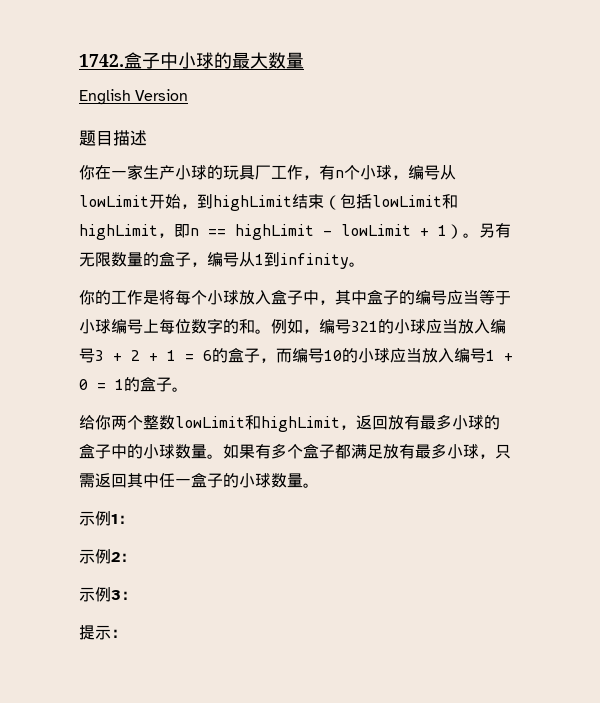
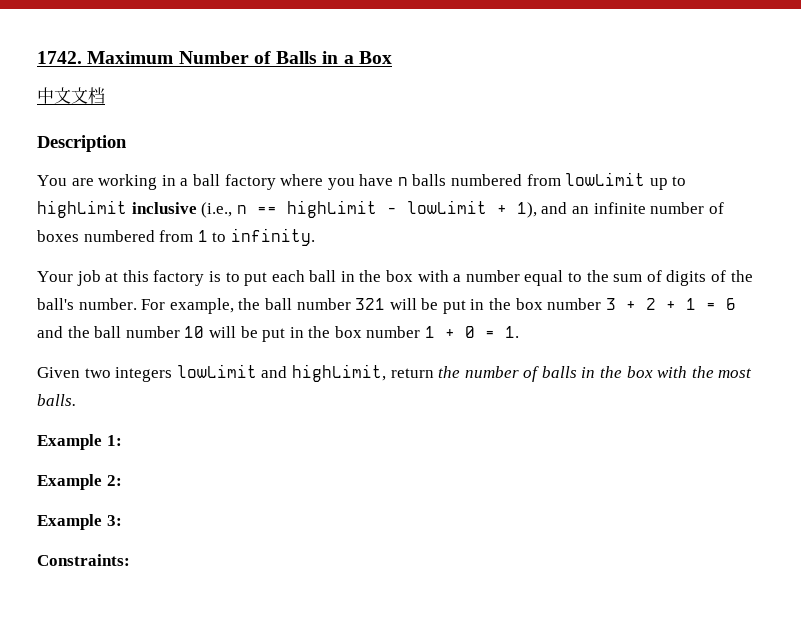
- 盒子中小球的最大数量
- English Version
- 题目描述
- 你在一家生产小球的玩具厂工作，有n个小球，编号从lowLimit开始，到highLimit结束（包括lowLimit和highLimit，即n == highLimit - lowLimit + 1）。另有无限数量的盒子，编号从1到infinity。
- 你的工作是将每个小球放入盒子中，其中盒子的编号应当等于小球编号上每位数字的和。例如，编号321的小球应当放入编号3 + 2 + 1 = 6的盒子，而编号10的小球应当放入编号1 + 0 = 1的盒子。
- 给你两个整数lowLimit和highLimit，返回放有最多小球的盒子中的小球数量。如果有多个盒子都满足放有最多小球，只需返回其中任一盒子的小球数量。
- 示例1：
- 示例2：
- 示例3：
- 提示：
+ Maximum Number of Balls in a Box
+ 中文文档
+ Description
+ You are working in a ball factory where you have n balls numbered from lowLimit up to highLimit inclusive (i.e., n == highLimit - lowLimit + 1), and an infinite number of boxes numbered from 1 to infinity.
+ Your job at this factory is to put each ball in the box with a number equal to the sum of digits of the ball's number. For example, the ball number 321 will be put in the box number 3 + 2 + 1 = 6 and the ball number 10 will be put in the box number 1 + 0 = 1.
+ Given two integers lowLimit and highLimit, return the number of balls in the box with the most balls.
+ Example 1:
+ Example 2:
+ Example 3:
+ Constraints:

